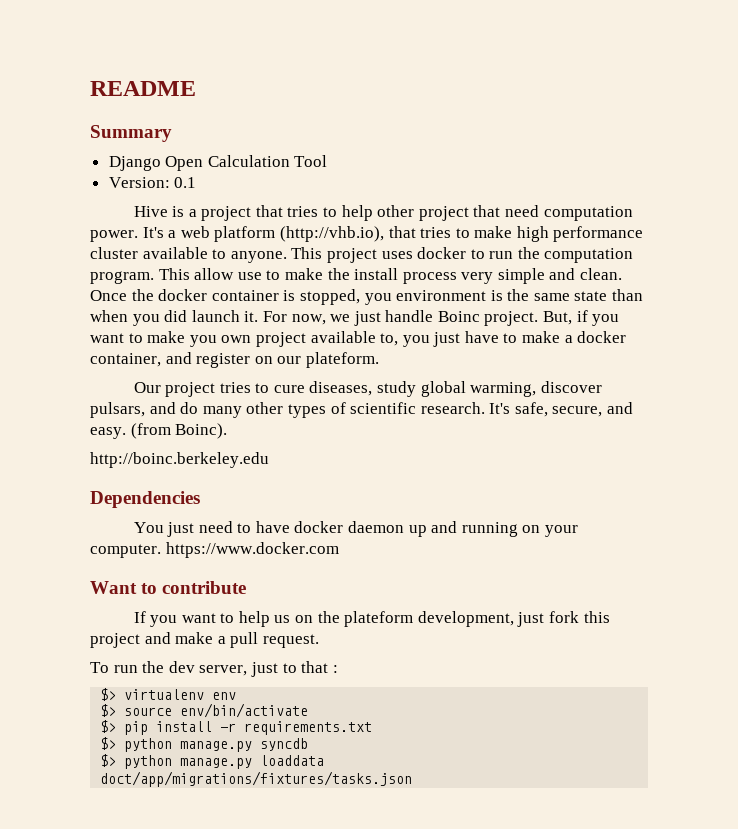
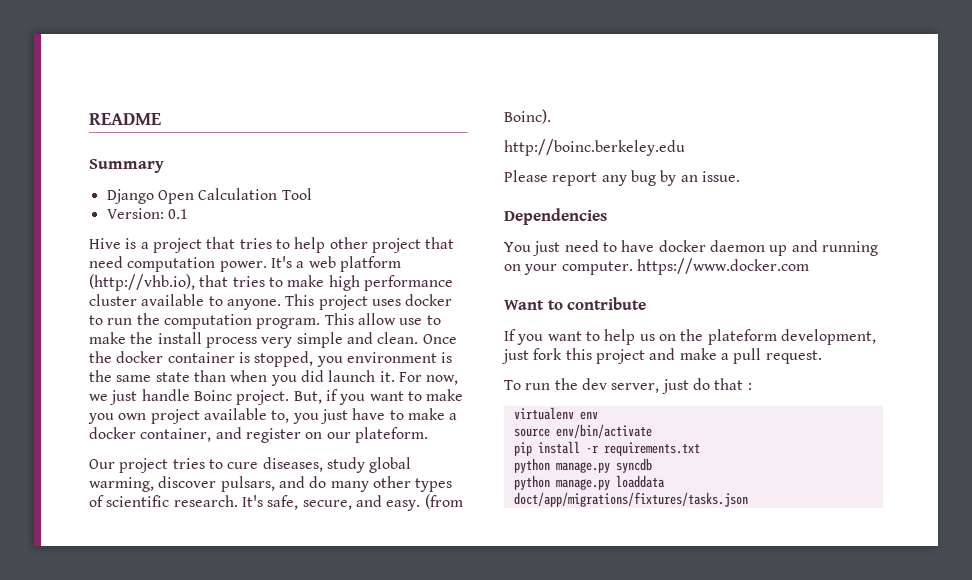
+ Please report any bug by an issue.
- To run the dev server, just to that :
+ To run the dev server, just do that :
- $> virtualenv env
+ virtualenv env
- $> source env/bin/activate
+ source env/bin/activate
- $> pip install -r requirements.txt
+ pip install -r requirements.txt
- $> python manage.py syncdb
+ python manage.py syncdb
- $> python manage.py loaddata doct/app/migrations/fixtures/tasks.json
+ python manage.py loaddata doct/app/migrations/fixtures/tasks.json

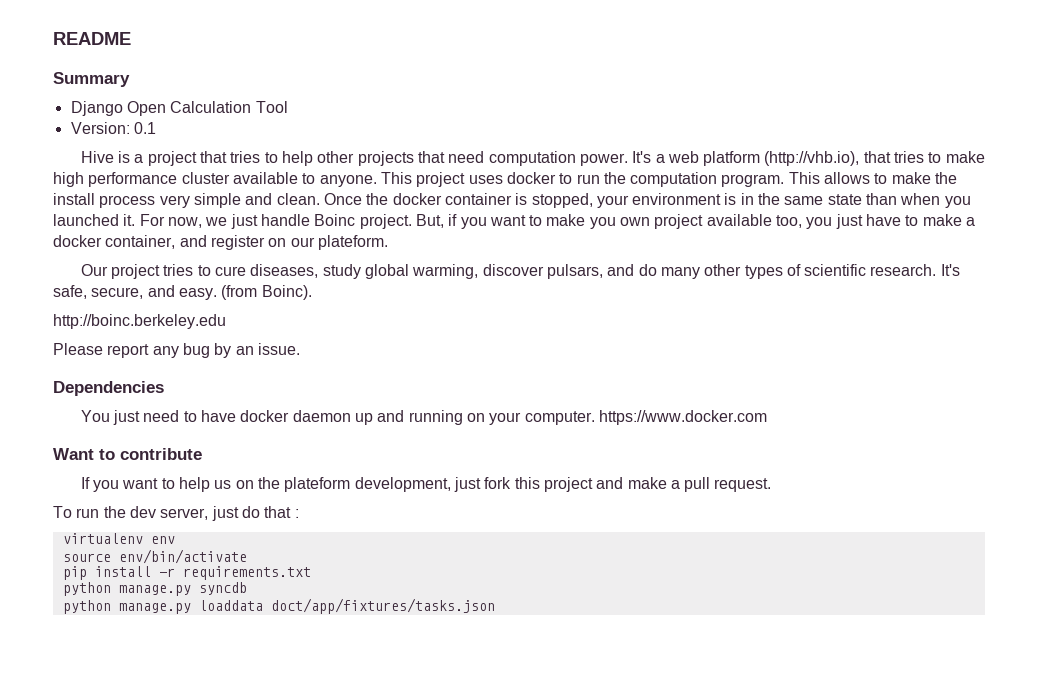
- Hive is a project that tries to help other project that need computation power.
+ Hive is a project that tries to help other projects that need computation power.
- This allow use to make the install process very simple and clean.
+ This allows to make the install process very simple and clean.
- Once the docker container is stopped, you environment is the same state than when you did launch it.
+ Once the docker container is stopped, your environment is in the same state than when you launched it.
- But, if you want to make you own project available to, you just have to make a docker container, and register on our plateform.
+ But, if you want to make you own project available too, you just have to make a docker container, and register on our plateform.
- python manage.py loaddata doct/app/migrations/fixtures/tasks.json
+ python manage.py loaddata doct/app/fixtures/tasks.json

